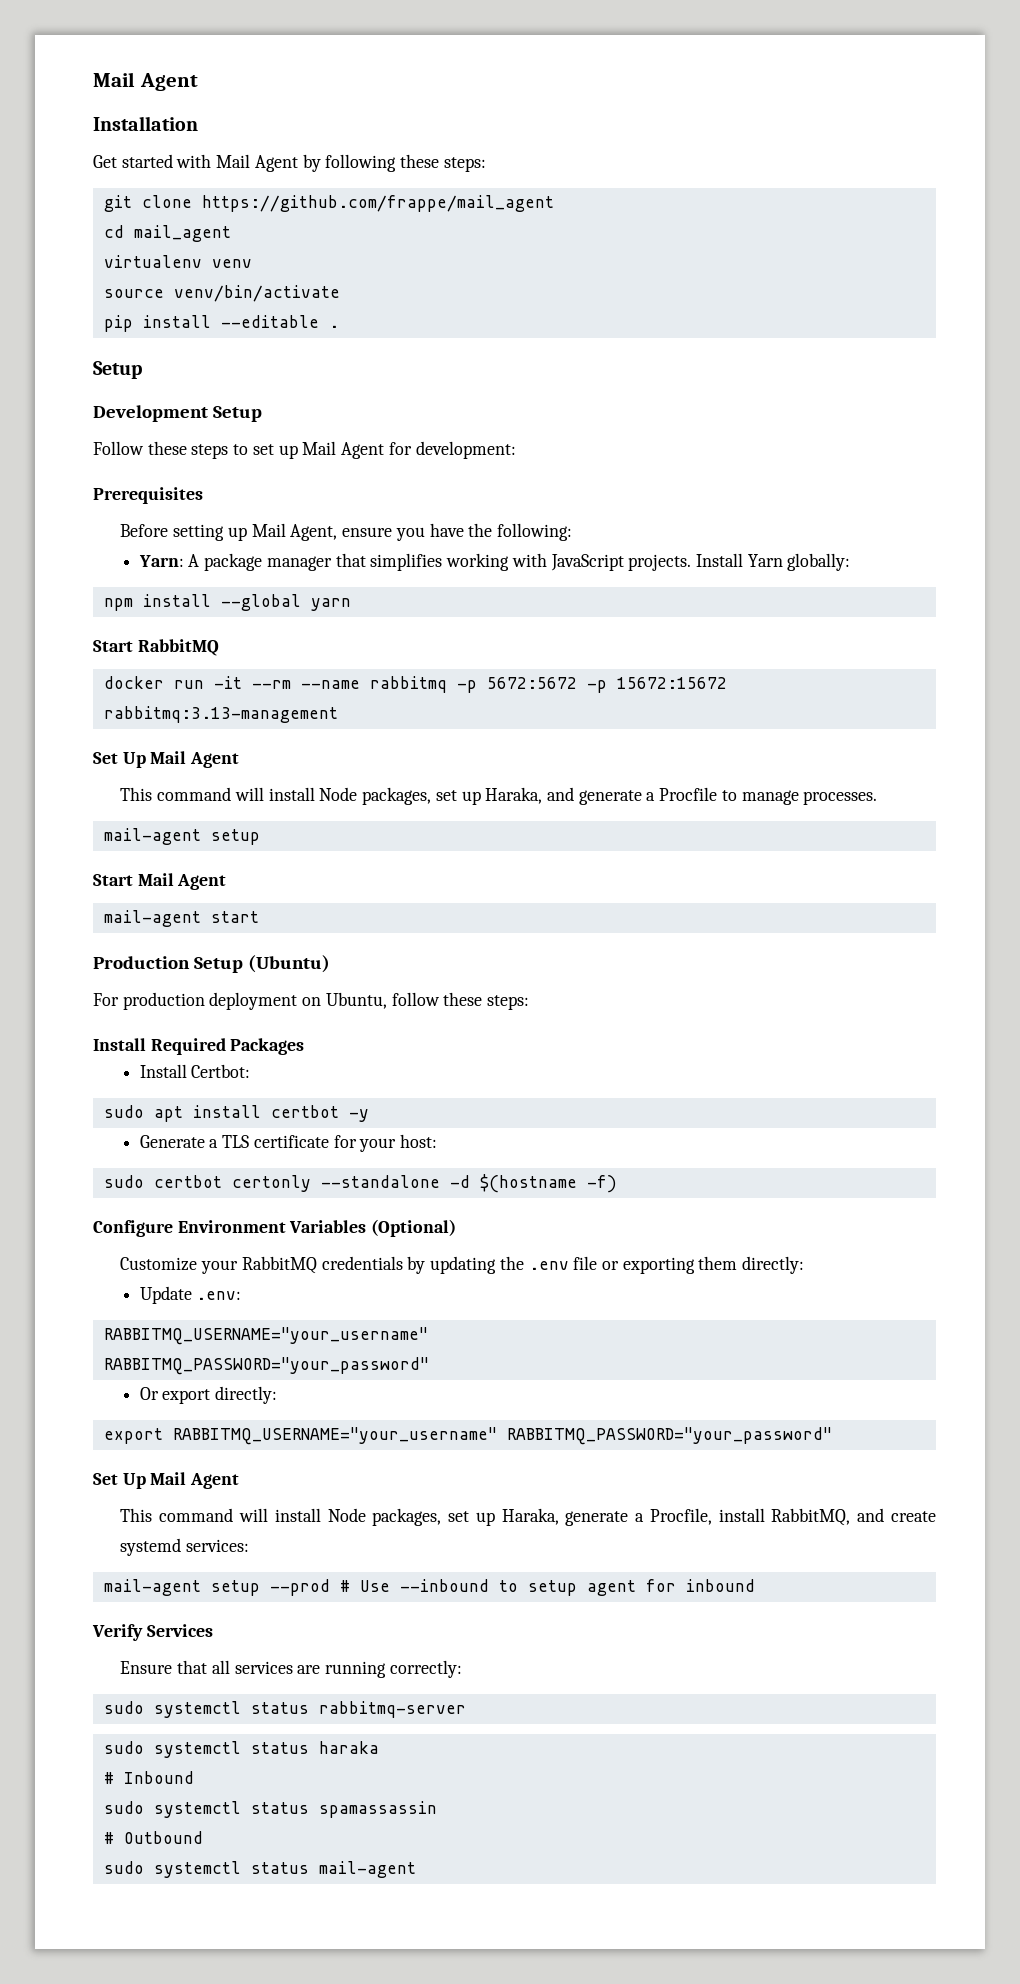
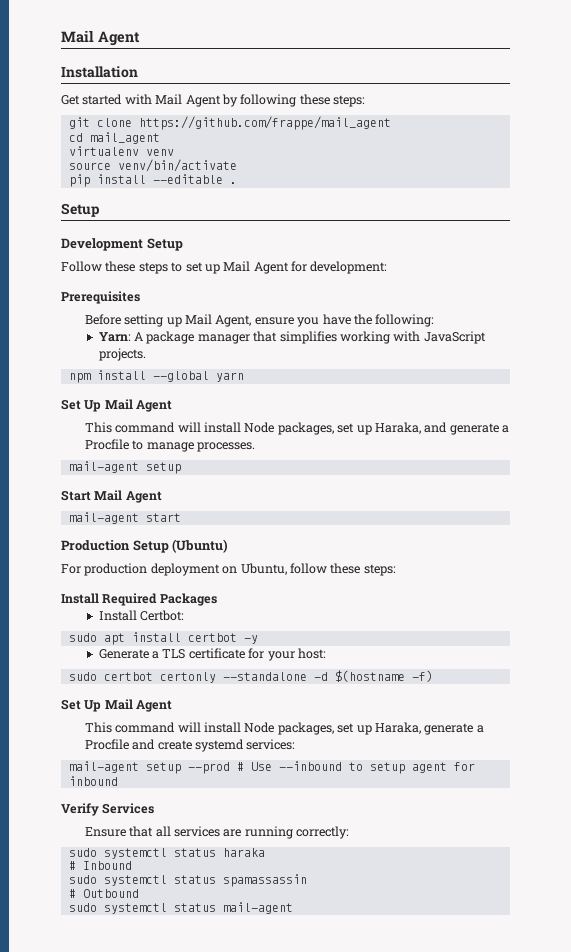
- Install Yarn globally:
- Start RabbitMQ
- docker run -it --rm --name rabbitmq -p 5672:5672 -p 15672:15672 rabbitmq:3.13-management
- Configure Environment Variables (Optional)
- Customize your RabbitMQ credentials by updating the .env file or exporting them directly:
- Update .env:
- RABBITMQ_USERNAME="your_username"
- RABBITMQ_PASSWORD="your_password"
- Or export directly:
- export RABBITMQ_USERNAME="your_username" RABBITMQ_PASSWORD="your_password"
- This command will install Node packages, set up Haraka, generate a Procfile, install RabbitMQ, and create systemd services:
+ This command will install Node packages, set up Haraka, generate a Procfile and create systemd services:
- sudo systemctl status rabbitmq-server

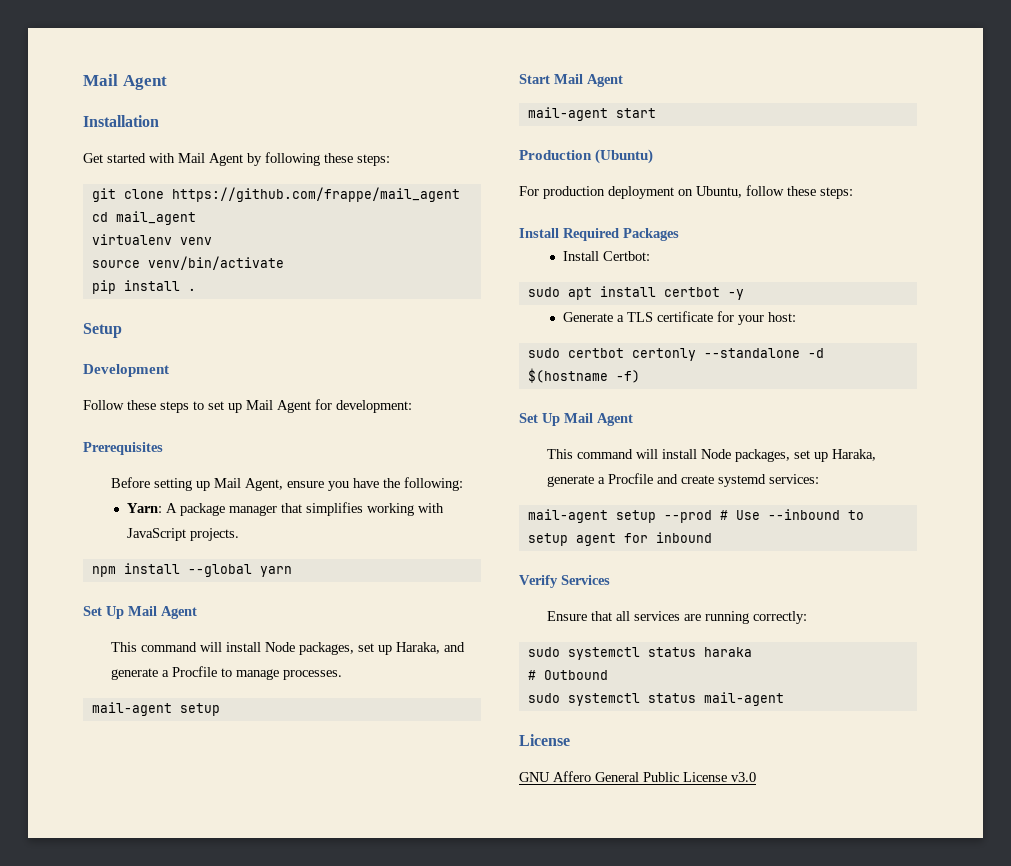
- pip install --editable .
+ pip install .
- Development Setup
+ Development
- Production Setup (Ubuntu)
+ Production (Ubuntu)
- # Inbound
- sudo systemctl status spamassassin
  sudo systemctl status mail-agent
+ License
+ GNU Affero General Public License v3.0

